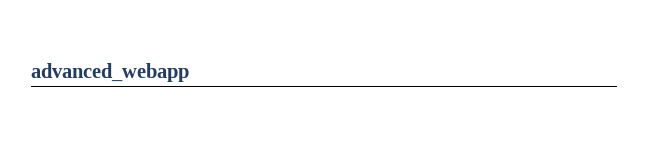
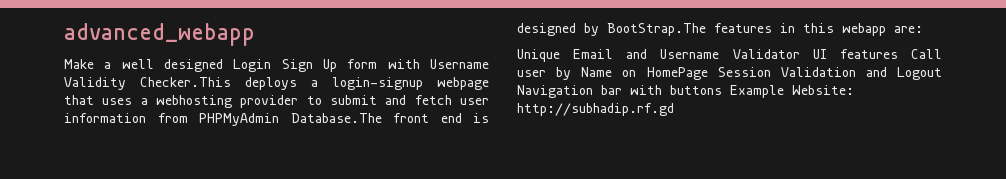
+ Make a well designed Login Sign Up form with Username Validity Checker.This deploys a login-signup webpage that uses a webhosting provider to submit and fetch user information from PHPMyAdmin Database.The front end is designed by BootStrap.The features in this webapp are:
+ Unique Email and Username Validator UI features Call user by Name on HomePage Session Validation and Logout Navigation bar with buttons Example Website: http://subhadip.rf.gd

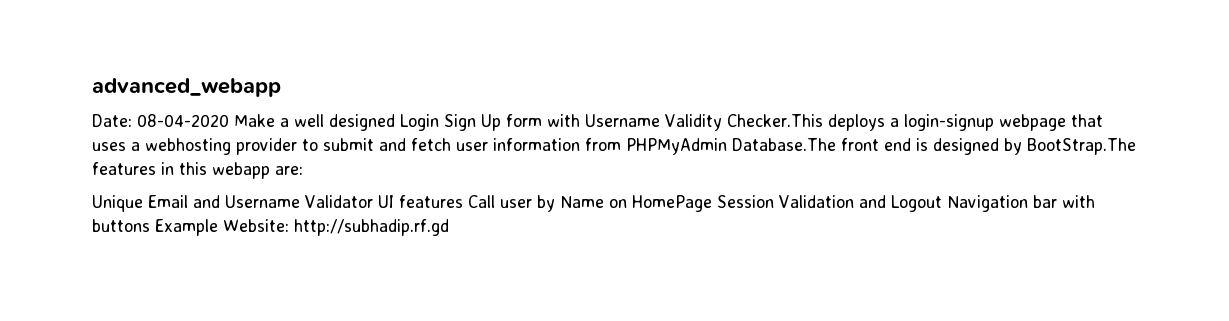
- Make a well designed Login Sign Up form with Username Validity Checker.This deploys a login-signup webpage that uses a webhosting provider to submit and fetch user information from PHPMyAdmin Database.The front end is designed by BootStrap.The features in this webapp are:
+ Date: 08-04-2020 Make a well designed Login Sign Up form with Username Validity Checker.This deploys a login-signup webpage that uses a webhosting provider to submit and fetch user information from PHPMyAdmin Database.The front end is designed by BootStrap.The features in this webapp are:

